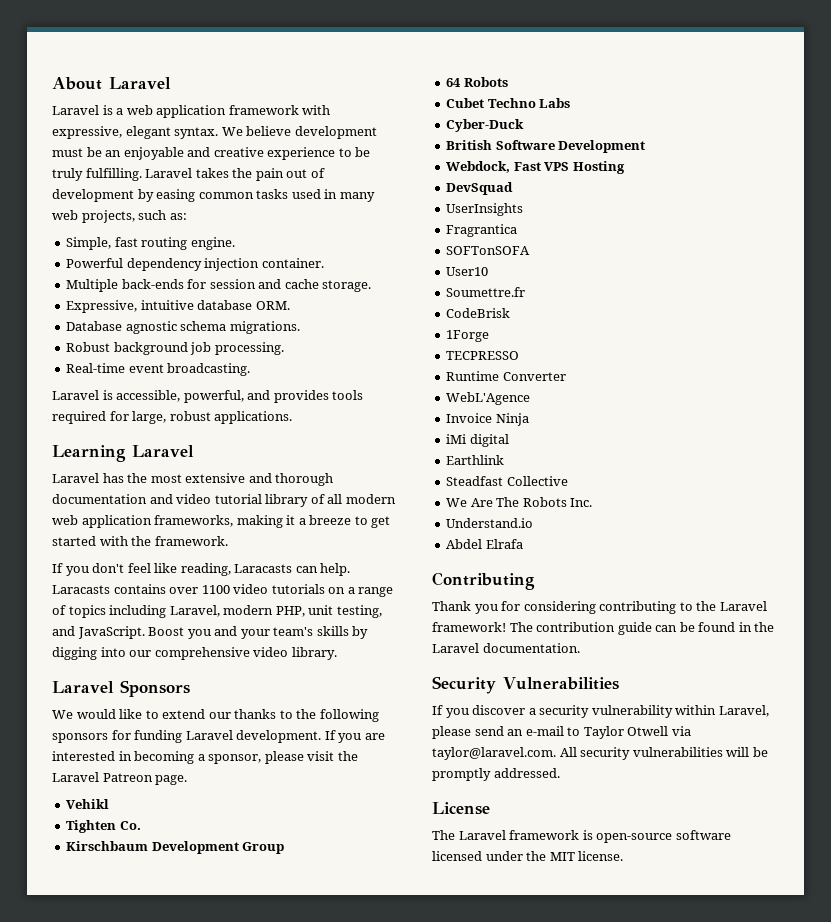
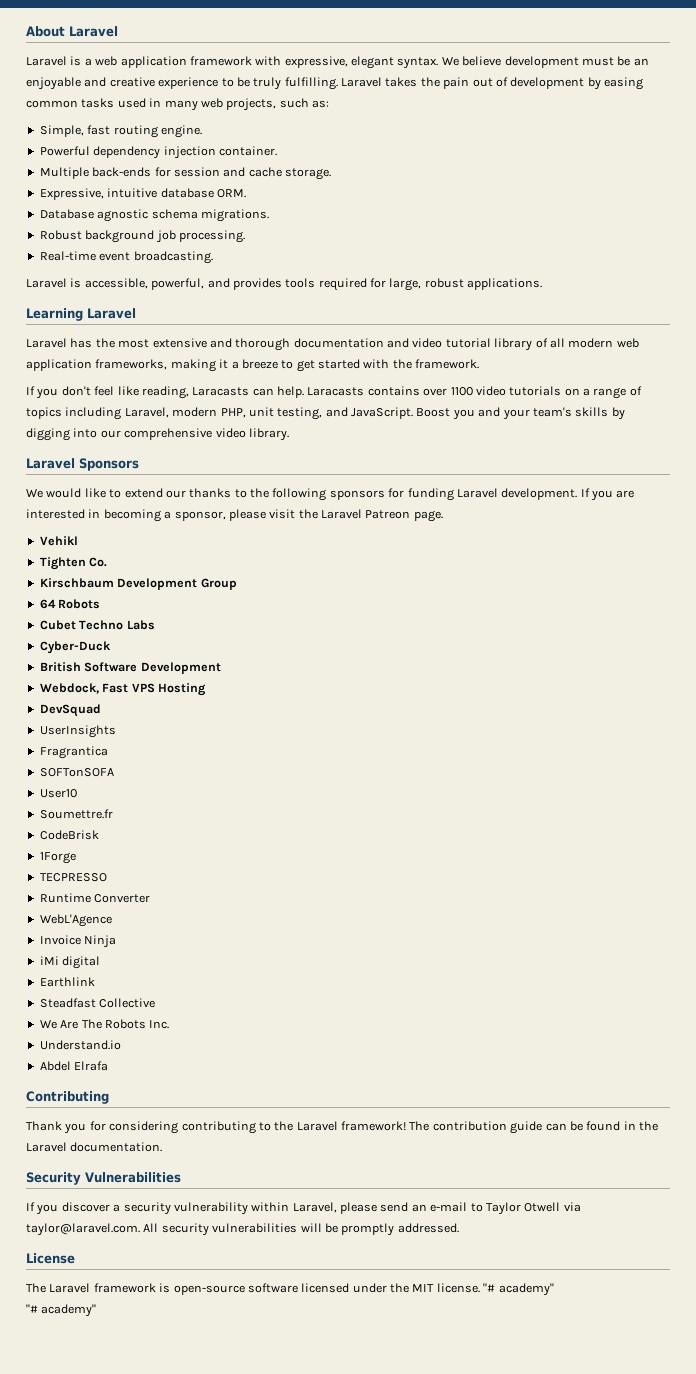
- The Laravel framework is open-source software licensed under the MIT license.
+ The Laravel framework is open-source software licensed under the MIT license. "# academy"
+ "# academy"

